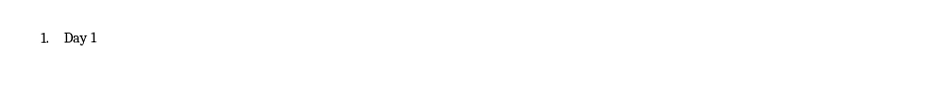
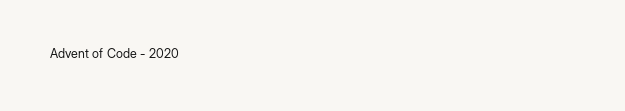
- 1. Day 1
+ Advent of Code - 2020

